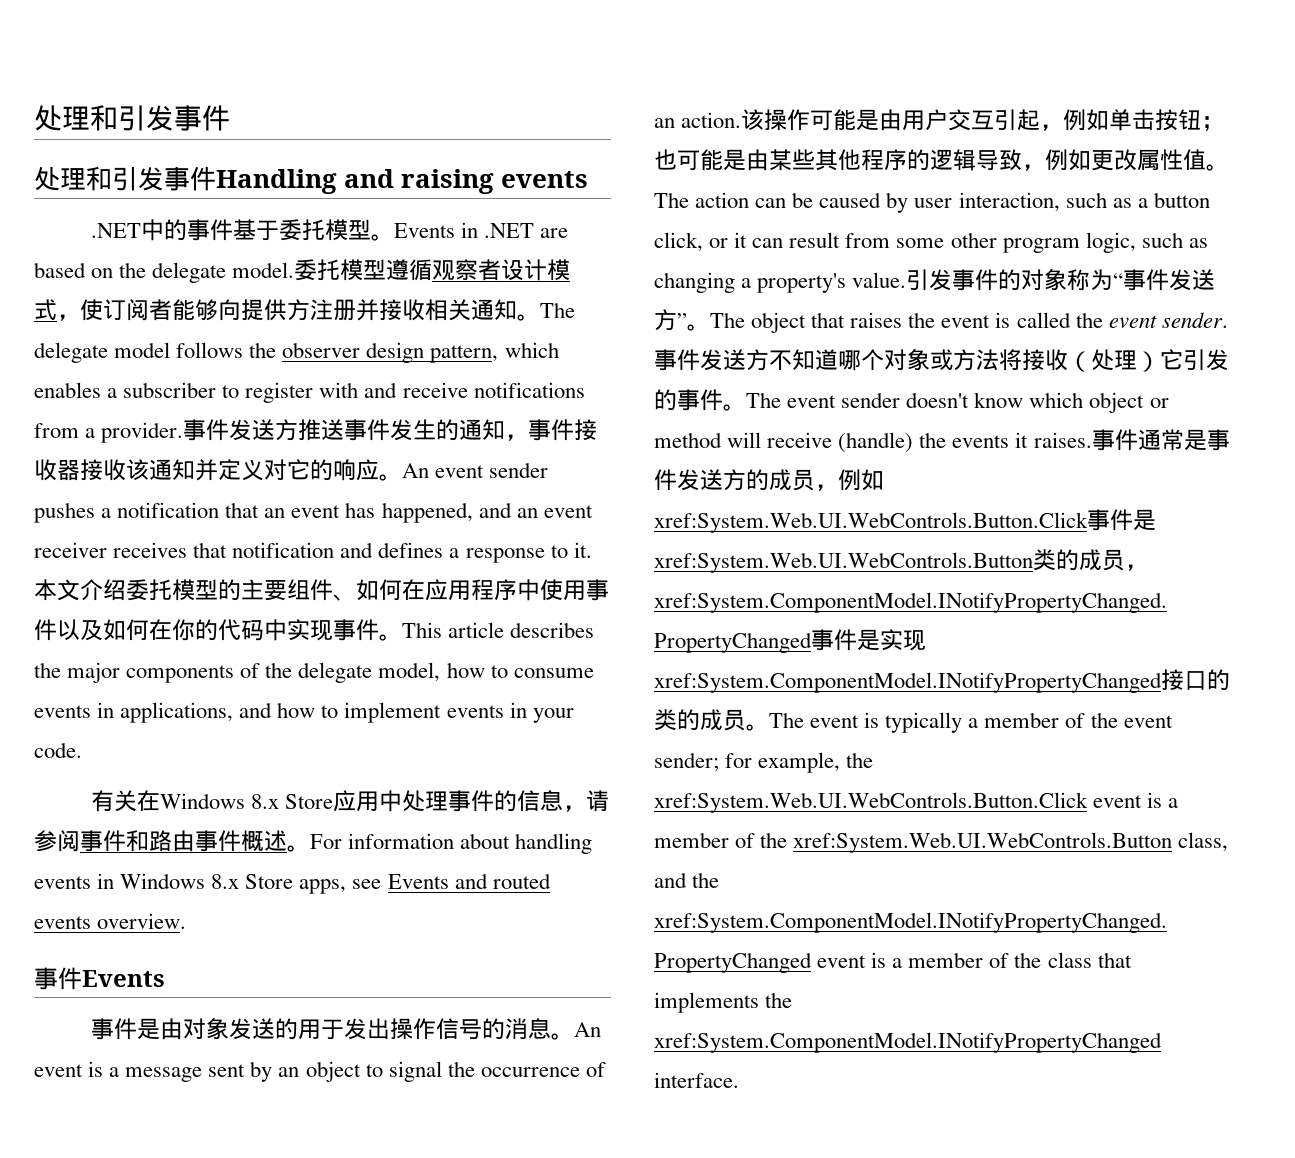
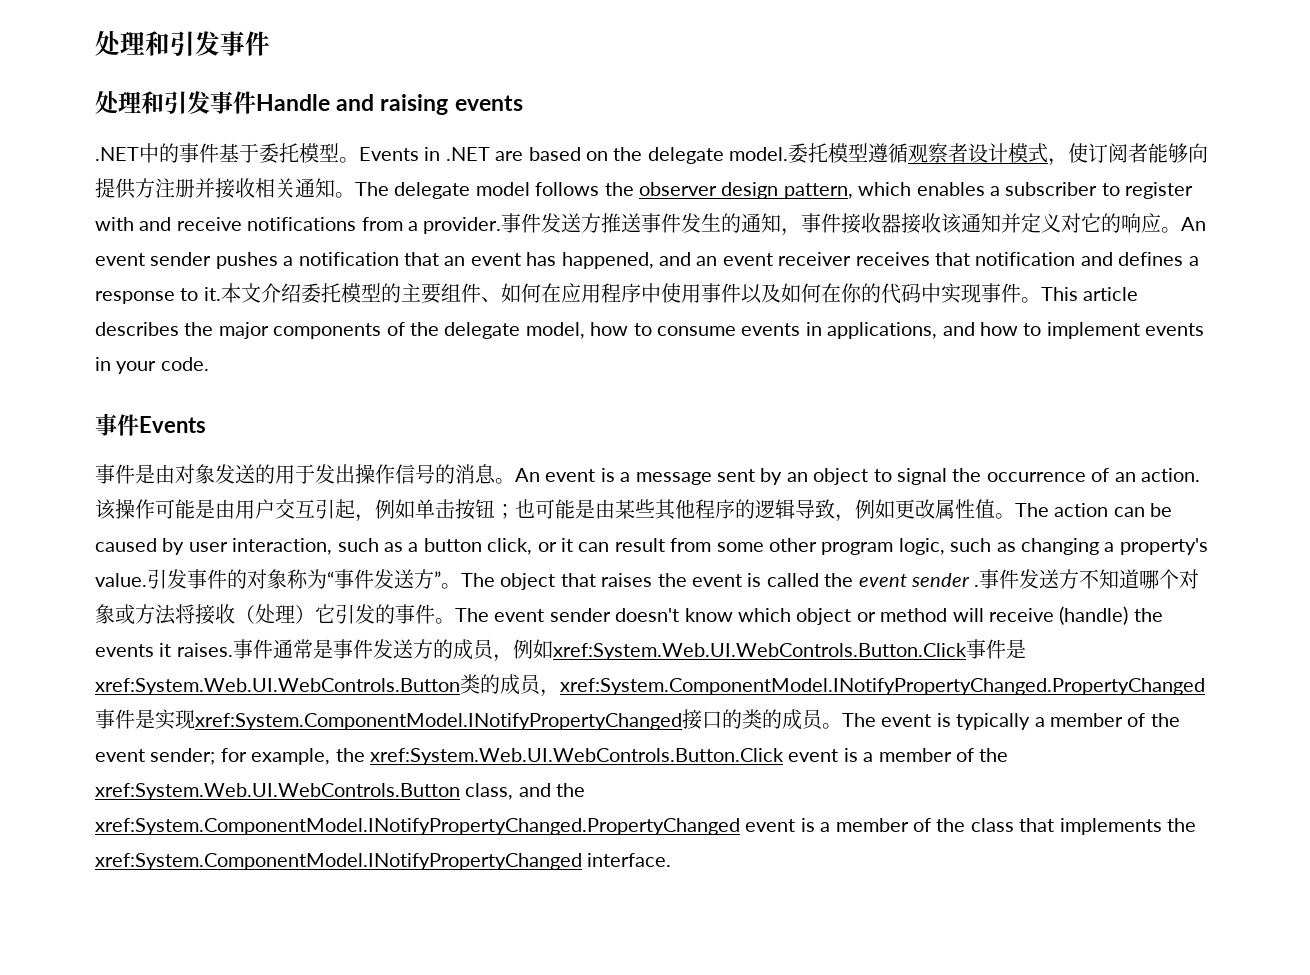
- 处理和引发事件Handling and raising events
+ 处理和引发事件Handle and raising events
- 有关在Windows 8.x Store应用中处理事件的信息，请参阅事件和路由事件概述。For information about handling events in Windows 8.x Store apps, see Events and routed events overview.
- The object that raises the event is called the event sender.
+ The object that raises the event is called the event sender .

